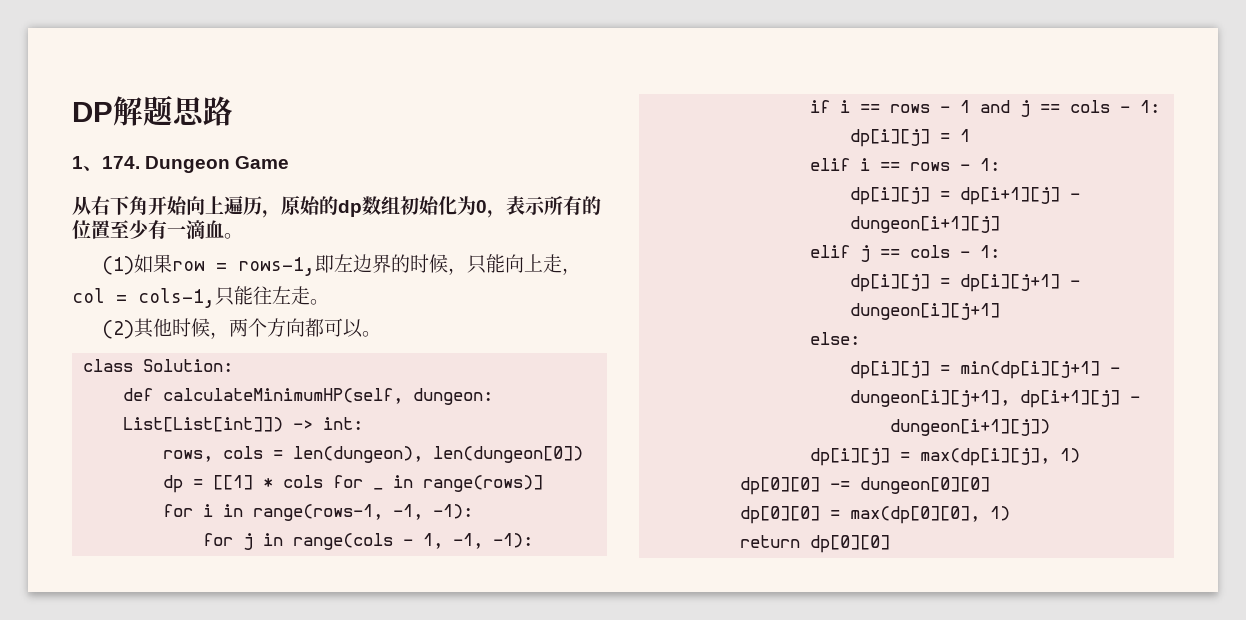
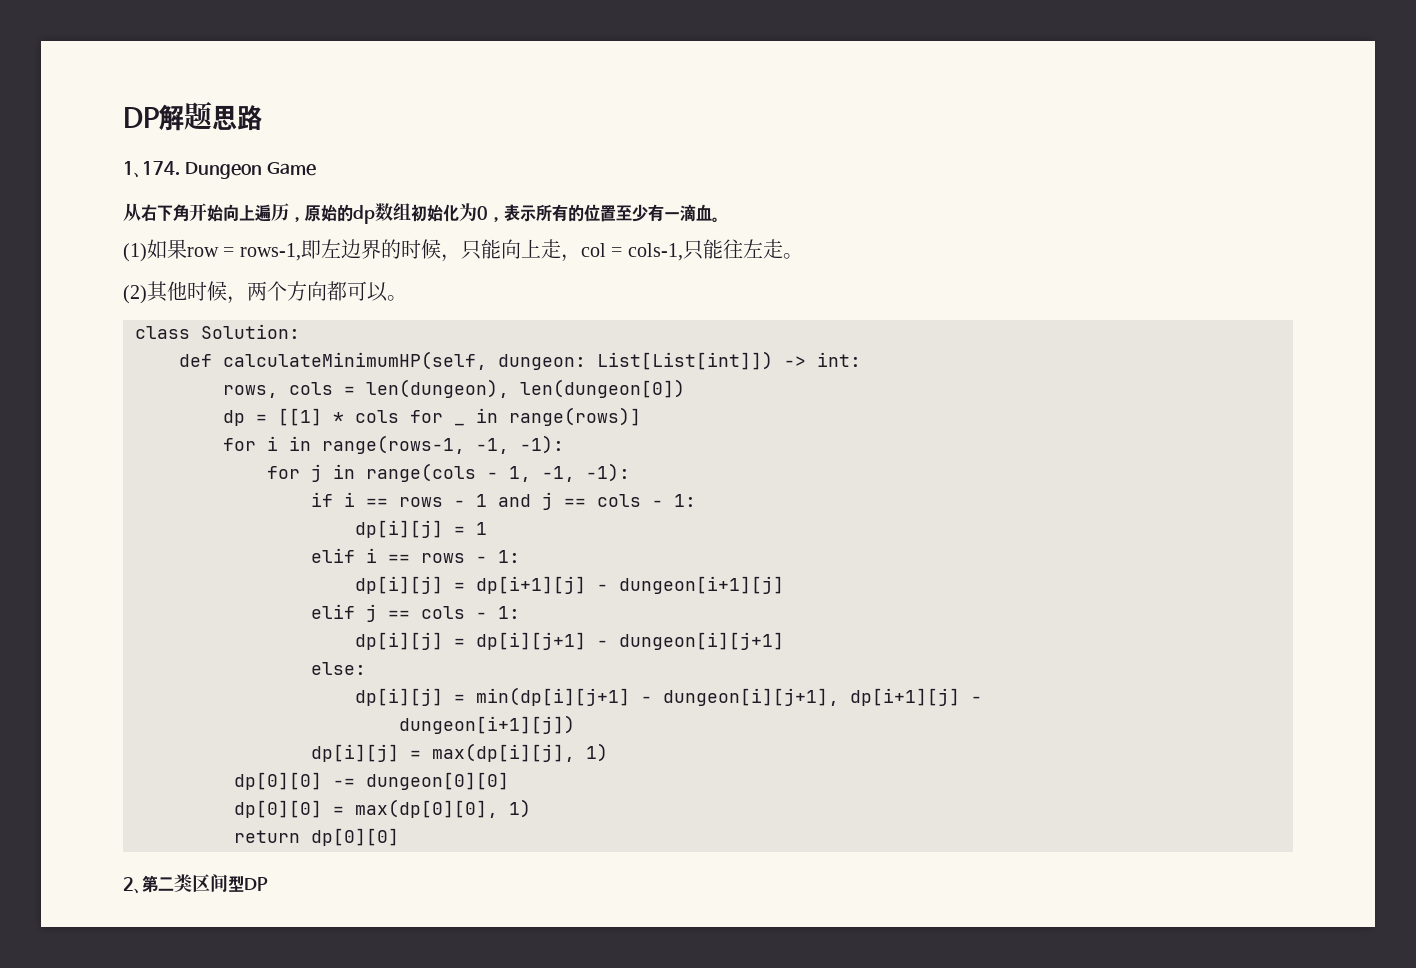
+ 2、第二类区间型DP

